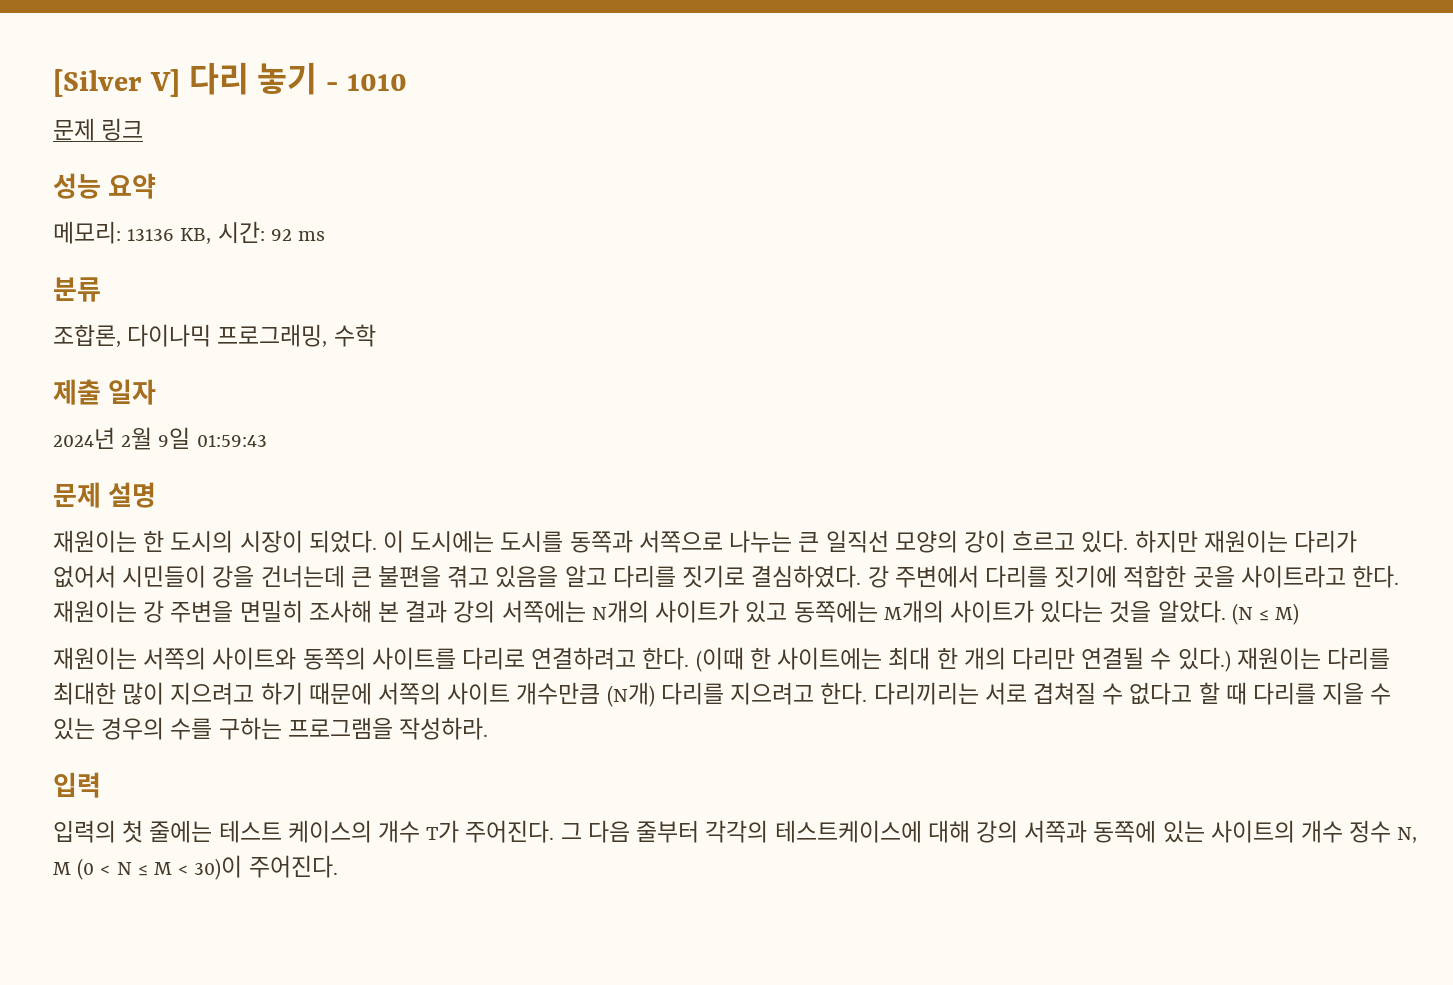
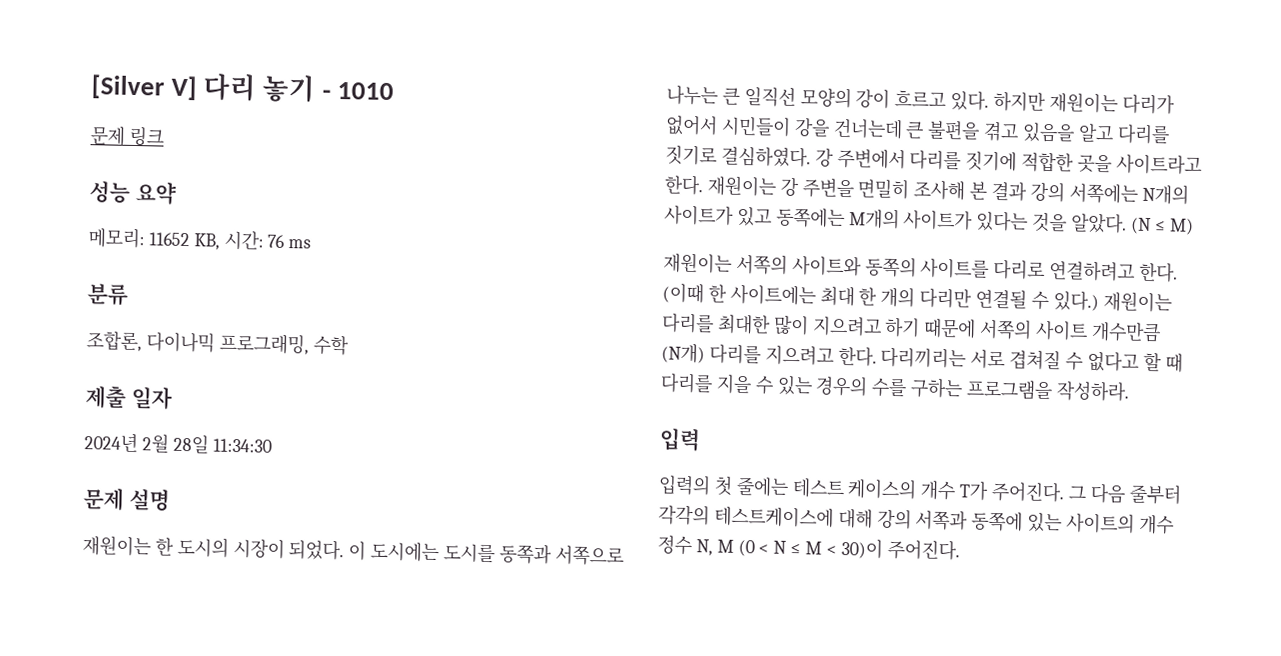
- 메모리: 13136 KB, 시간: 92 ms
+ 메모리: 11652 KB, 시간: 76 ms
- 2024년 2월 9일 01:59:43
+ 2024년 2월 28일 11:34:30

